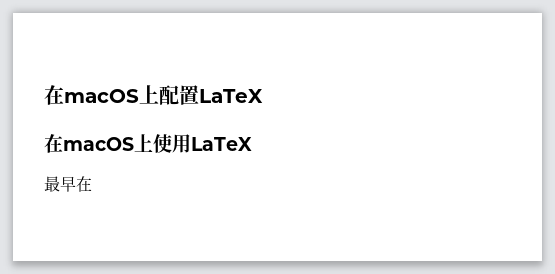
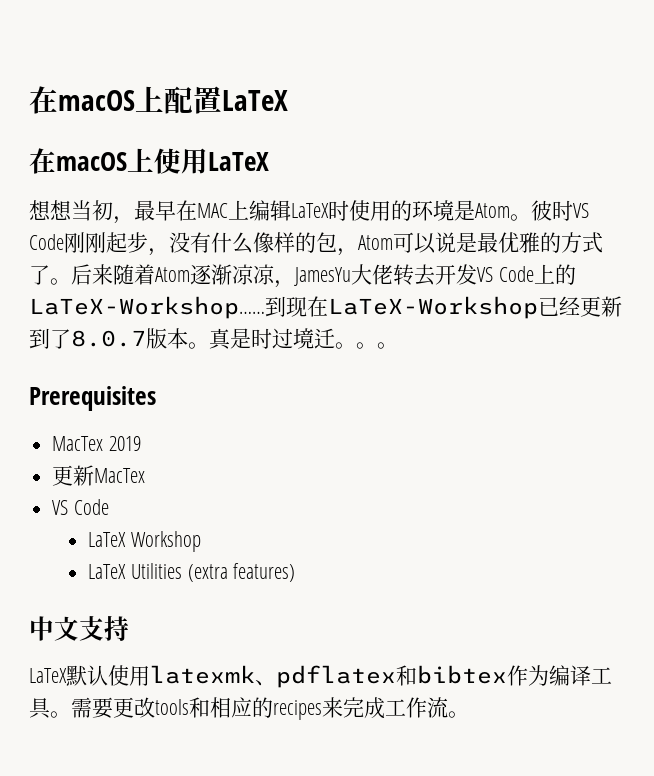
- 最早在
+ 想想当初，最早在MAC上编辑LaTeX时使用的环境是Atom。彼时VS Code刚刚起步，没有什么像样的包，Atom可以说是最优雅的方式了。后来随着Atom逐渐凉凉，JamesYu大佬转去开发VS Code上的LaTeX-Workshop……到现在LaTeX-Workshop已经更新到了8.0.7版本。真是时过境迁。。。
+ Prerequisites
+ MacTex 2019
+ 更新MacTex
+ VS Code
+ LaTeX Workshop
+ LaTeX Utilities (extra features)
+ 中文支持
+ LaTeX默认使用latexmk、pdflatex和bibtex作为编译工具。需要更改tools和相应的recipes来完成工作流。

